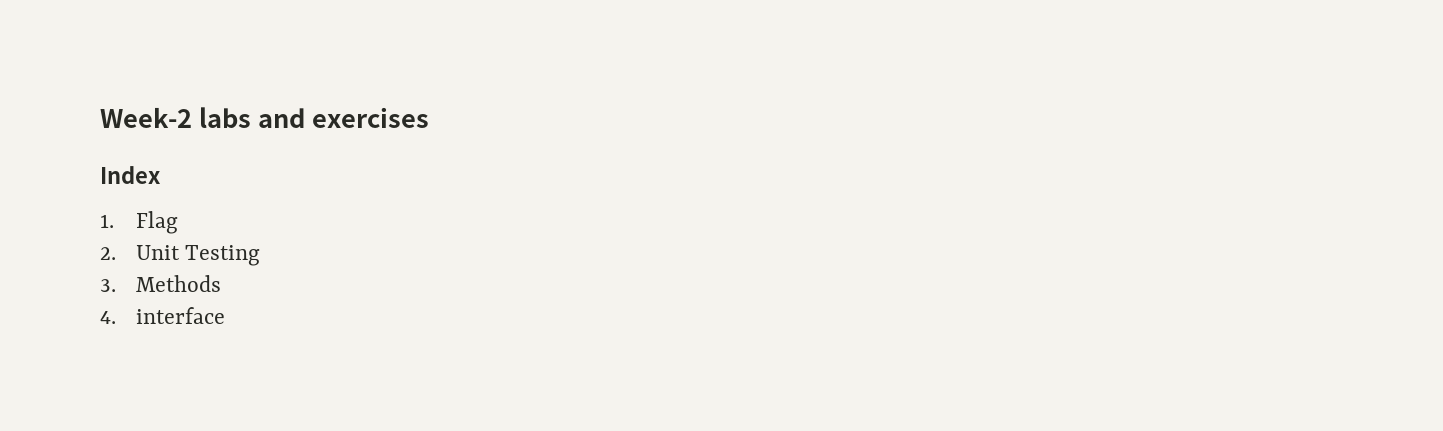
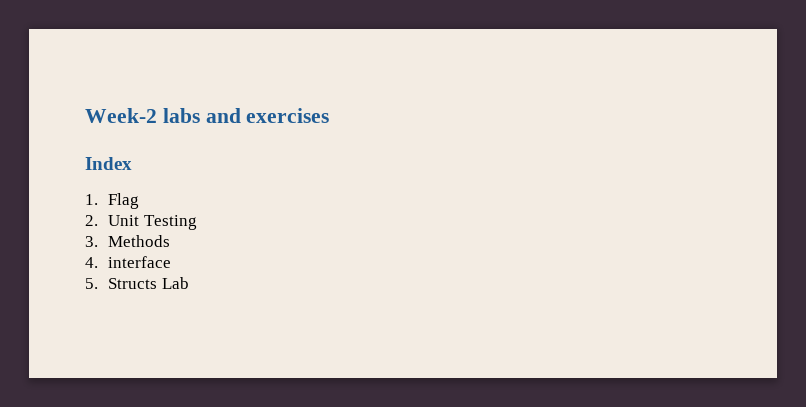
+ 5. Structs Lab

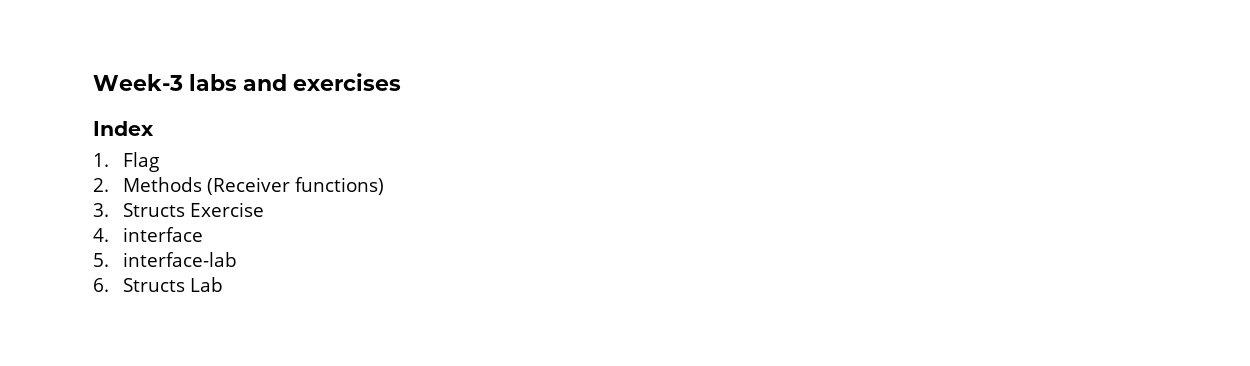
- Week-2 labs and exercises
+ Week-3 labs and exercises
- 2. Unit Testing
+ 2. Methods (Receiver functions)
- 3. Methods
+ 3. Structs Exercise
- 5. Structs Lab
+ 5. interface-lab
+ 6. Structs Lab

